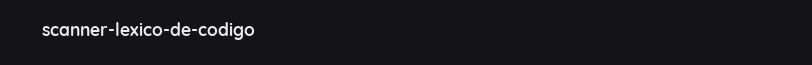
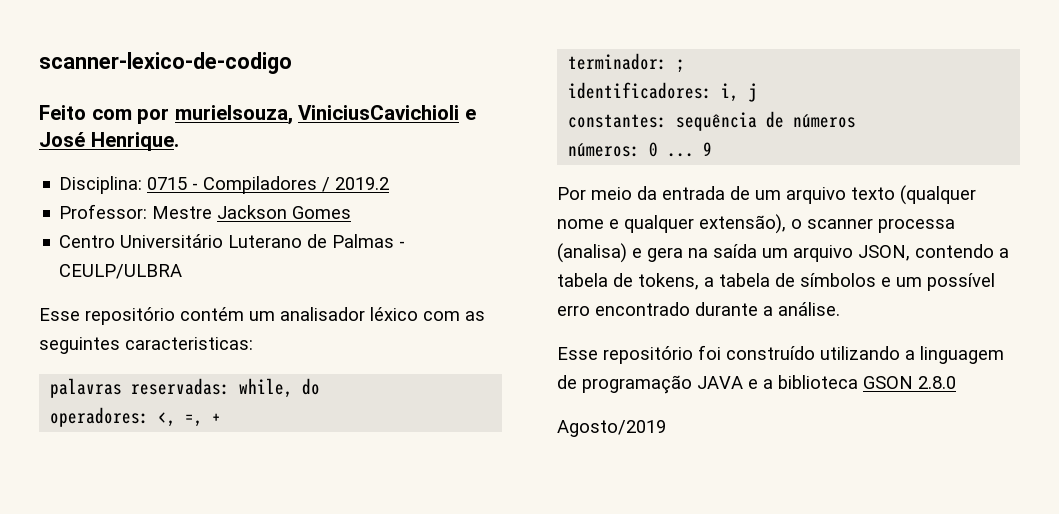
+ Feito com por murielsouza, ViniciusCavichioli e José Henrique.
+ Disciplina: 0715 - Compiladores / 2019.2
+ Professor: Mestre Jackson Gomes
+ Centro Universitário Luterano de Palmas - CEULP/ULBRA
+ Esse repositório contém um analisador léxico com as seguintes caracteristicas:
+ palavras reservadas: while, do
+ operadores: <, =, +
+ terminador: ;
+ identificadores: i, j
+ constantes: sequência de números
+ números: 0 ... 9
+ Por meio da entrada de um arquivo texto (qualquer nome e qualquer extensão), o scanner processa (analisa) e gera na saída um arquivo JSON, contendo a tabela de tokens, a tabela de símbolos e um possível erro encontrado durante a análise.
+ Esse repositório foi construído utilizando a linguagem de programação JAVA e a biblioteca GSON 2.8.0
+ Agosto/2019

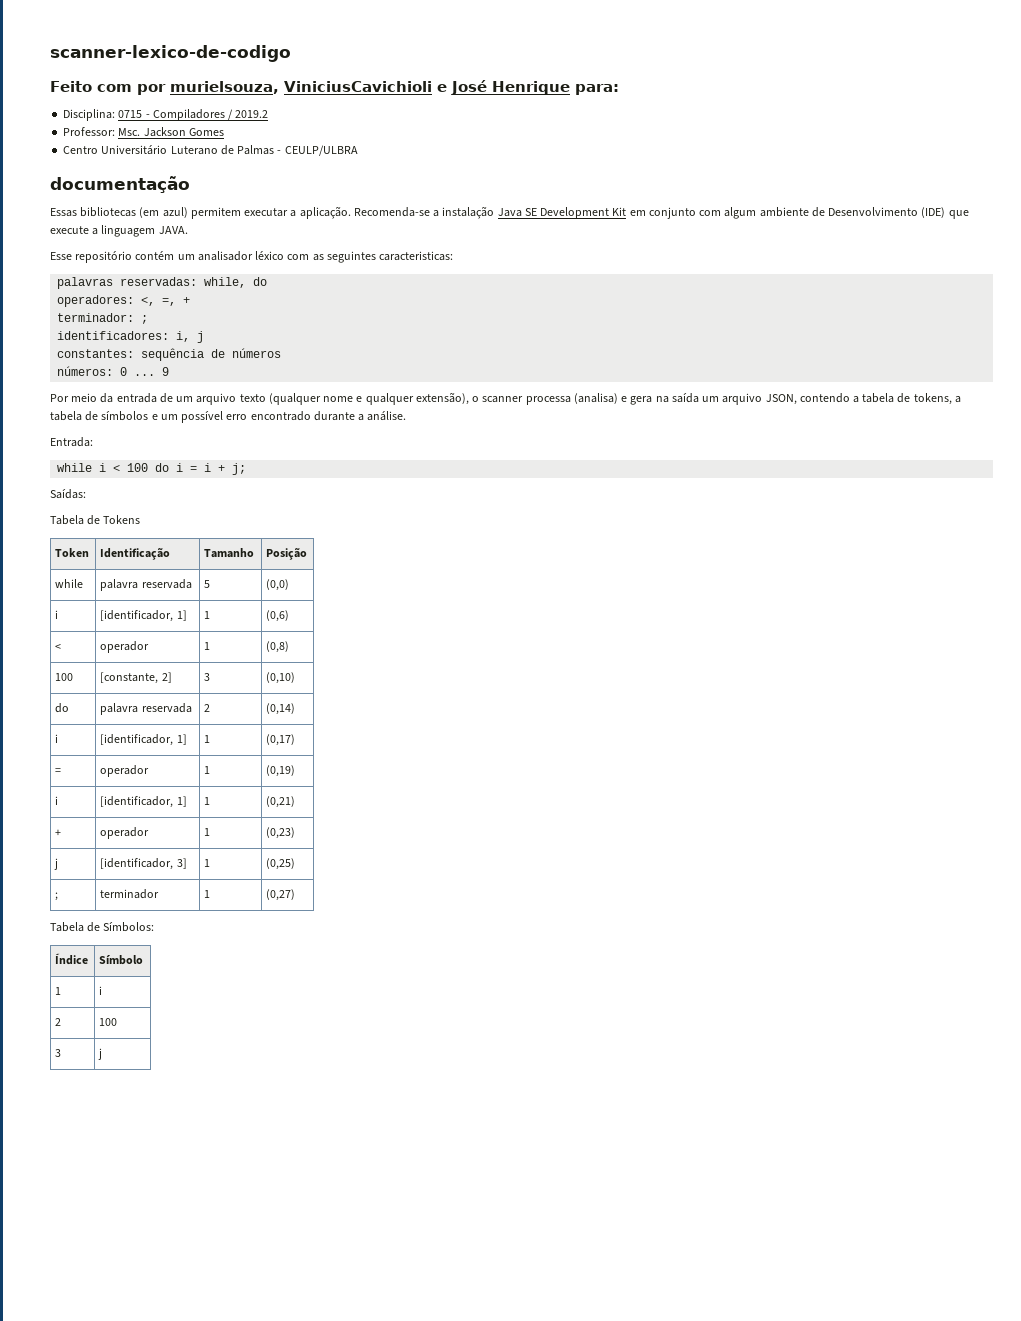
- Feito com por murielsouza, ViniciusCavichioli e José Henrique.
+ Feito com por murielsouza, ViniciusCavichioli e José Henrique para:
- Professor: Mestre Jackson Gomes
+ Professor: Msc. Jackson Gomes
+ documentação
+ Essas bibliotecas (em azul) permitem executar a aplicação. Recomenda-se a instalação Java SE Development Kit em conjunto com algum ambiente de Desenvolvimento (IDE) que execute a linguagem JAVA.
- Esse repositório foi construído utilizando a linguagem de programação JAVA e a biblioteca GSON 2.8.0
- Agosto/2019
+ Entrada:
+ while i < 100 do i = i + j;
+ Saídas:
+ Tabela de Tokens
+ Token | Identificação | Tamanho | Posição
+ while | palavra reservada | 5 | (0,0)
+ i | [identificador, 1] | 1 | (0,6)
+ < | operador | 1 | (0,8)
+ 100 | [constante, 2] | 3 | (0,10)
+ do | palavra reservada | 2 | (0,14)
+ i | [identificador, 1] | 1 | (0,17)
+ = | operador | 1 | (0,19)
+ i | [identificador, 1] | 1 | (0,21)
+ + | operador | 1 | (0,23)
+ j | [identificador, 3] | 1 | (0,25)
+ ; | terminador | 1 | (0,27)
+ Tabela de Símbolos:
+ Índice | Símbolo
+ 1 | i
+ 2 | 100
+ 3 | j

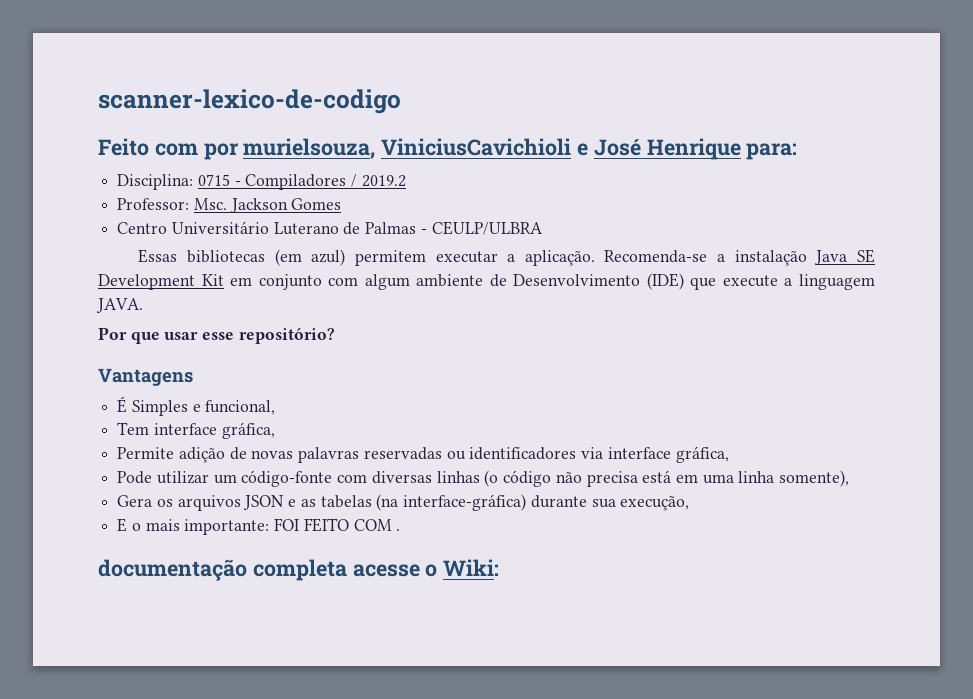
- documentação
- Esse repositório contém um analisador léxico com as seguintes caracteristicas:
- palavras reservadas: while, do
- operadores: <, =, +
- terminador: ;
- identificadores: i, j
- constantes: sequência de números
- números: 0 ... 9
- Por meio da entrada de um arquivo texto (qualquer nome e qualquer extensão), o scanner processa (analisa) e gera na saída um arquivo JSON, contendo a tabela de tokens, a tabela de símbolos e um possível erro encontrado durante a análise.
- Entrada:
- while i < 100 do i = i + j;
- Saídas:
- Tabela de Tokens
- Token | Identificação | Tamanho | Posição
- while | palavra reservada | 5 | (0,0)
- i | [identificador, 1] | 1 | (0,6)
- < | operador | 1 | (0,8)
- 100 | [constante, 2] | 3 | (0,10)
- do | palavra reservada | 2 | (0,14)
- i | [identificador, 1] | 1 | (0,17)
- = | operador | 1 | (0,19)
- i | [identificador, 1] | 1 | (0,21)
- + | operador | 1 | (0,23)
- j | [identificador, 3] | 1 | (0,25)
- ; | terminador | 1 | (0,27)
- Tabela de Símbolos:
- Índice | Símbolo
- 1 | i
- 2 | 100
- 3 | j
+ Por que usar esse repositório?
+ Vantagens
+ É Simples e funcional,
+ Tem interface gráfica,
+ Permite adição de novas palavras reservadas ou identificadores via interface gráfica,
+ Pode utilizar um código-fonte com diversas linhas (o código não precisa está em uma linha somente),
+ Gera os arquivos JSON e as tabelas (na interface-gráfica) durante sua execução,
+ E o mais importante: FOI FEITO COM .
+ documentação completa acesse o Wiki:

